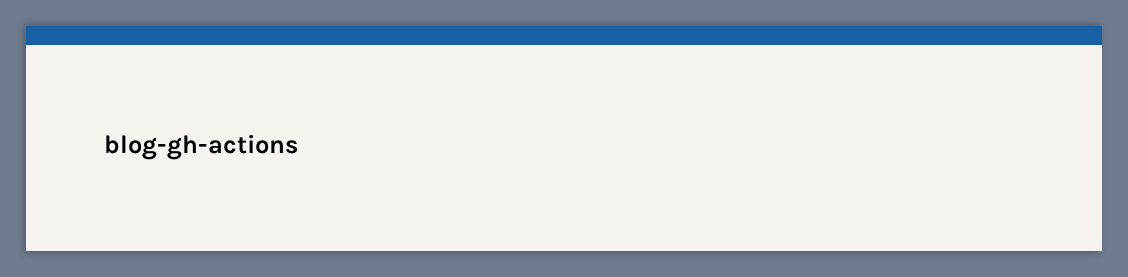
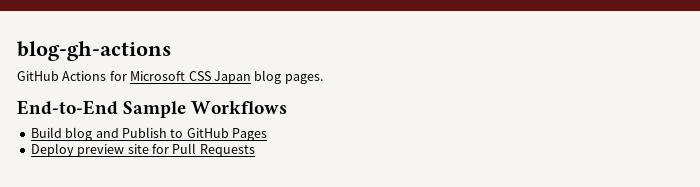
+ GitHub Actions for Microsoft CSS Japan blog pages.
+ End-to-End Sample Workflows
+ Build blog and Publish to GitHub Pages
+ Deploy preview site for Pull Requests

